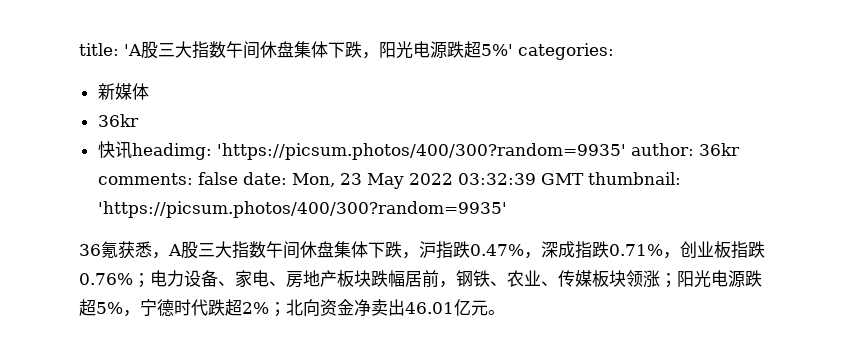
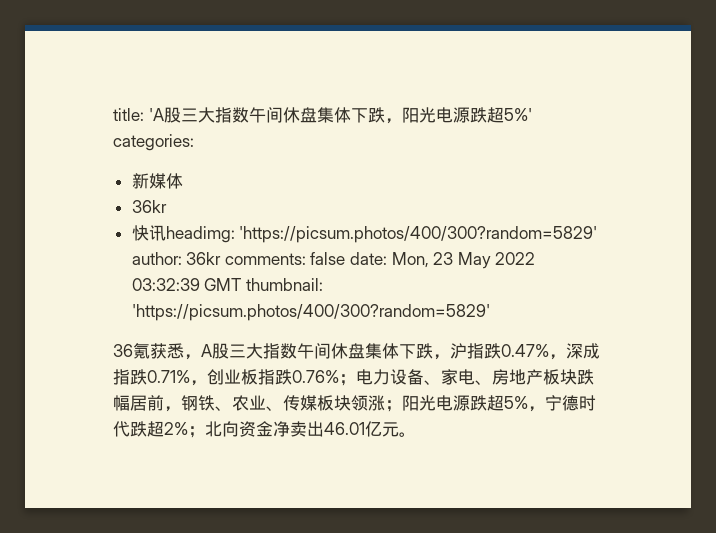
- 快讯headimg: 'https://picsum.photos/400/300?random=9935' author: 36kr comments: false date: Mon, 23 May 2022 03:32:39 GMT thumbnail: 'https://picsum.photos/400/300?random=9935'
+ 快讯headimg: 'https://picsum.photos/400/300?random=5829' author: 36kr comments: false date: Mon, 23 May 2022 03:32:39 GMT thumbnail: 'https://picsum.photos/400/300?random=5829'

